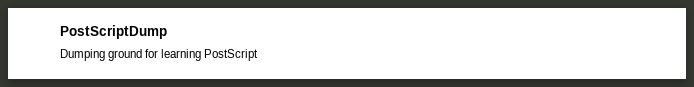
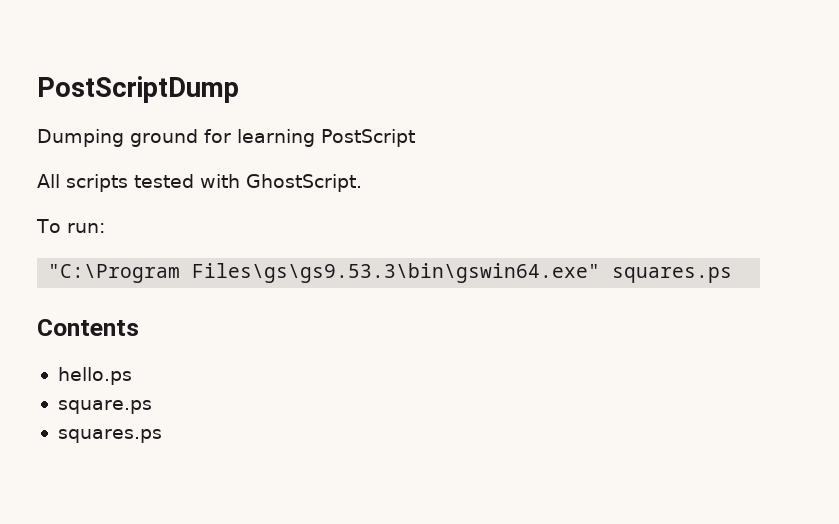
+ All scripts tested with GhostScript.
+ To run:
+ "C:\Program Files\gs\gs9.53.3\bin\gswin64.exe" squares.ps
+ Contents
+ hello.ps
+ square.ps
+ squares.ps

